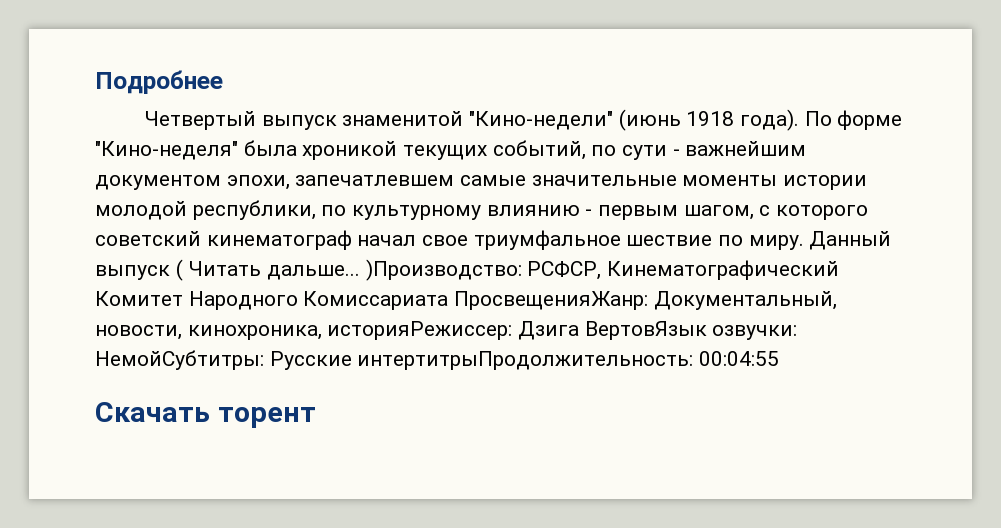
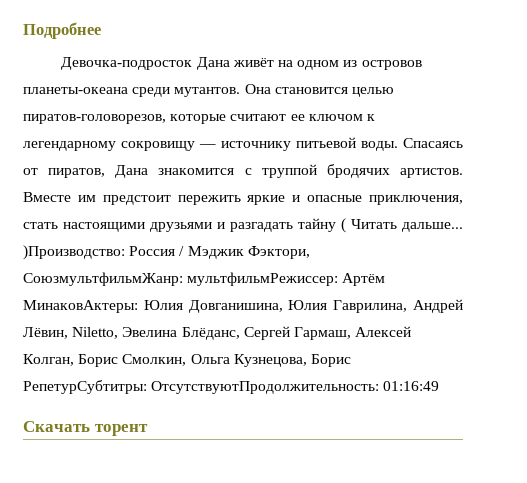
- Четвертый выпуск знаменитой "Кино-недели" (июнь 1918 года). По форме "Кино-неделя" была хроникой текущих событий, по сути - важнейшим документом эпохи, запечатлевшем самые значительные моменты истории молодой республики, по культурному влиянию - первым шагом, с которого советский кинематограф начал свое триумфальное шествие по миру. Данный выпуск ( Читать дальше... )Производство: РСФСР, Кинематографический Комитет Народного Комиссариата ПросвещенияЖанр: Документальный, новости, кинохроника, историяРежиссер: Дзига ВертовЯзык озвучки: НемойСубтитры: Русские интертитрыПродолжительность: 00:04:55
+ Девочка-подросток Дана живёт на одном из островов планеты-океана среди мутантов. Она становится целью пиратов-головорезов, которые считают ее ключом к легендарному сокровищу — источнику питьевой воды. Спасаясь от пиратов, Дана знакомится с труппой бродячих артистов. Вместе им предстоит пережить яркие и опасные приключения, стать настоящими друзьями и разгадать тайну ( Читать дальше... )Производство: Россия / Мэджик Фэктори, СоюзмультфильмЖанр: мультфильмРежиссер: Артём МинаковАктеры: Юлия Довганишина, Юлия Гаврилина, Андрей Лёвин, Niletto, Эвелина Блёданс, Сергей Гармаш, Алексей Колган, Борис Смолкин, Ольга Кузнецова, Борис РепетурСубтитры: ОтсутствуютПродолжительность: 01:16:49

